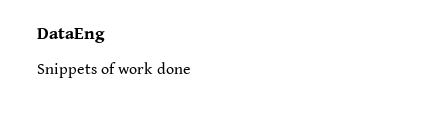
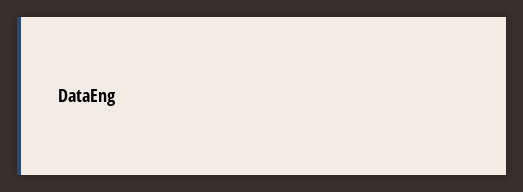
- Snippets of work done

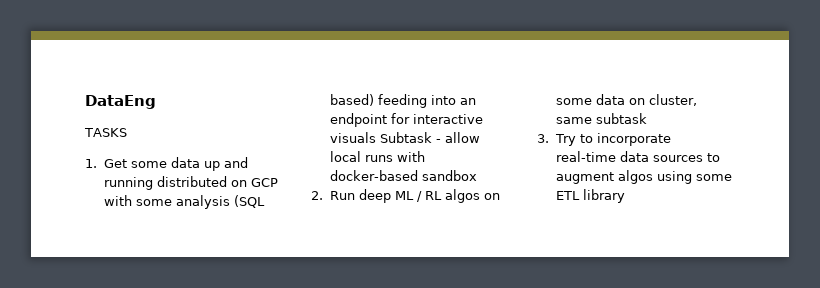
+ TASKS
+ 1. Get some data up and running distributed on GCP with some analysis (SQL based) feeding into an endpoint for interactive visuals Subtask - allow local runs with docker-based sandbox
+ 2. Run deep ML / RL algos on some data on cluster, same subtask
+ 3. Try to incorporate real-time data sources to augment algos using some ETL library

